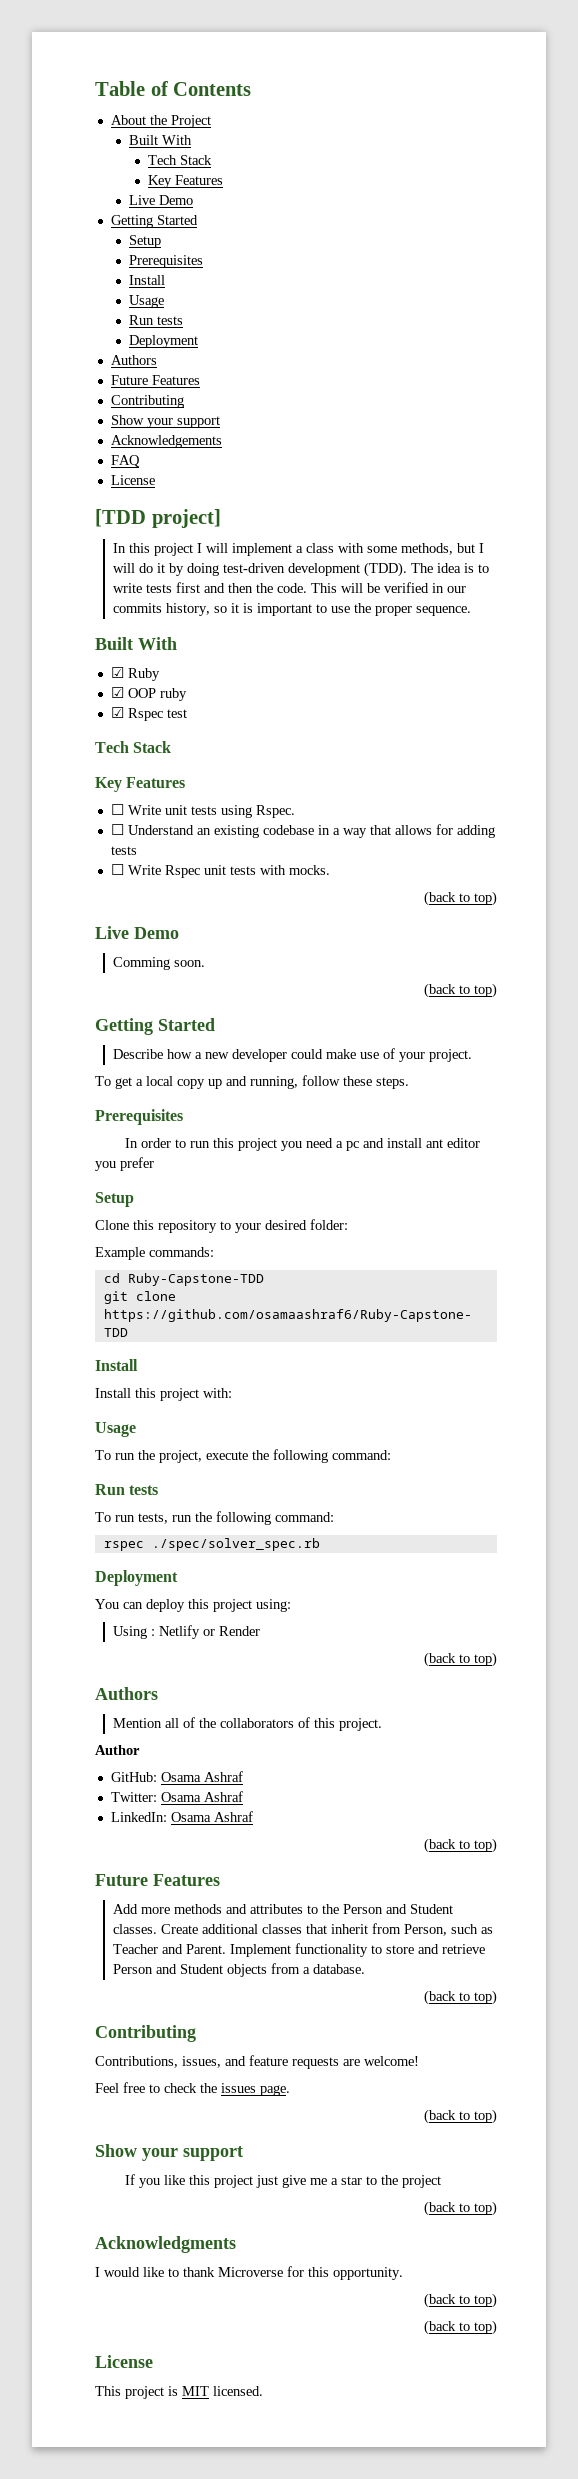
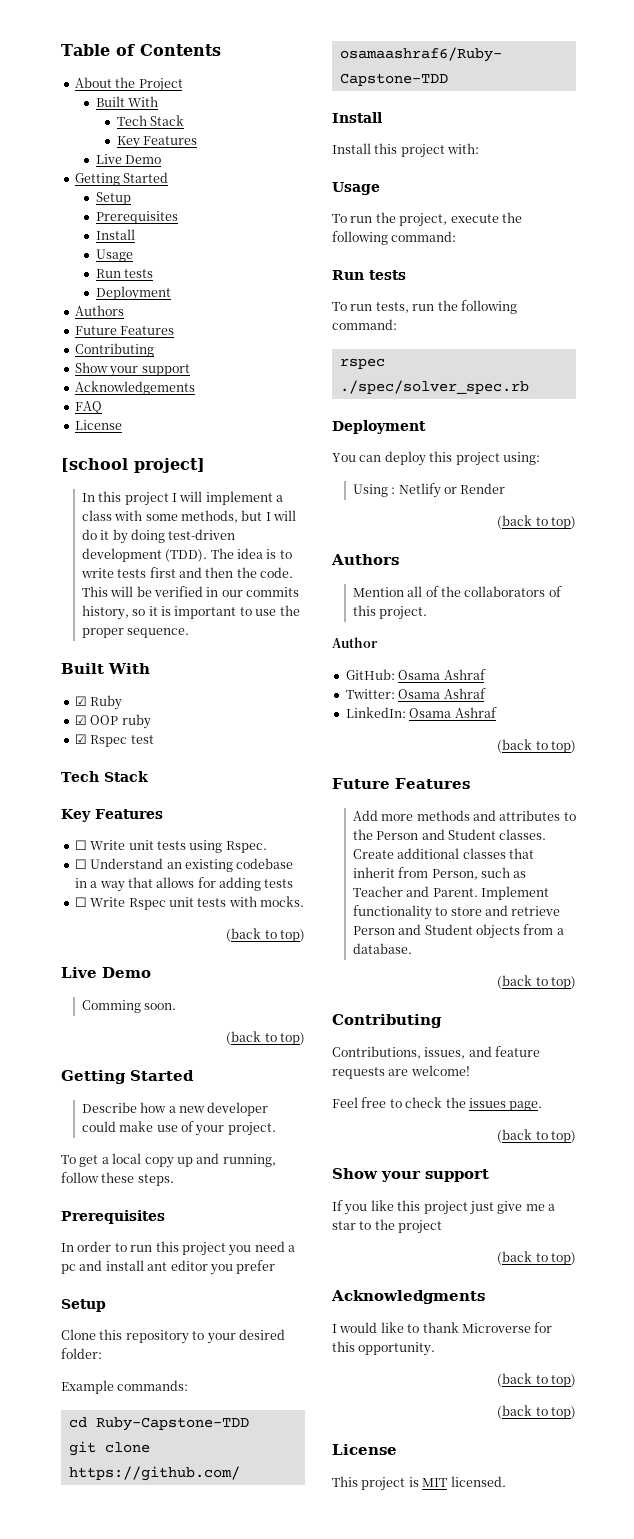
- [TDD project]
+ [school project]

